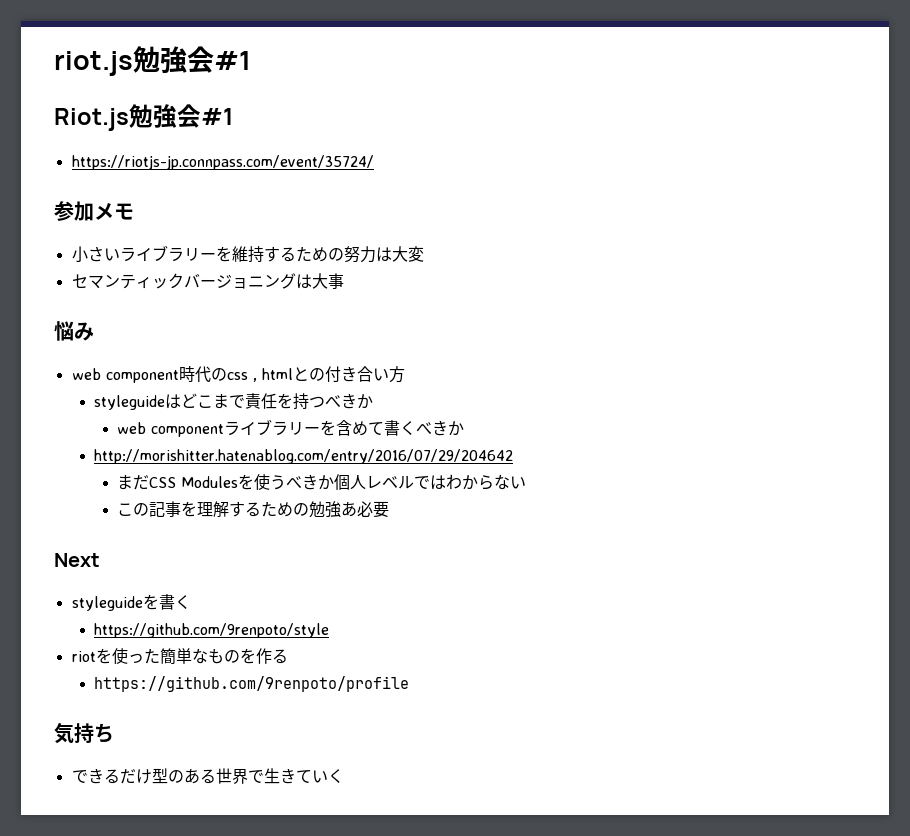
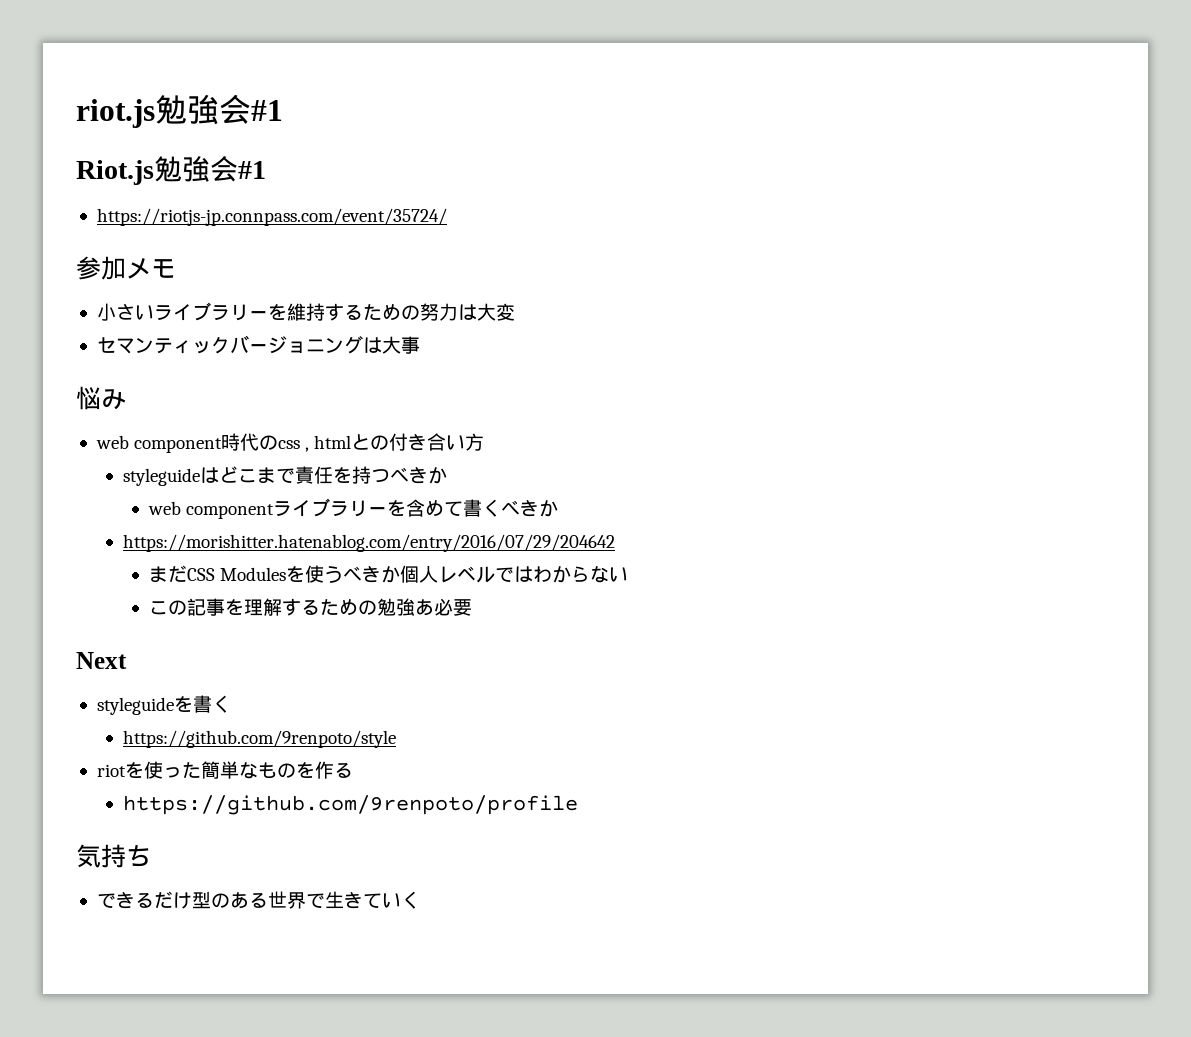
- http://morishitter.hatenablog.com/entry/2016/07/29/204642
+ https://morishitter.hatenablog.com/entry/2016/07/29/204642

